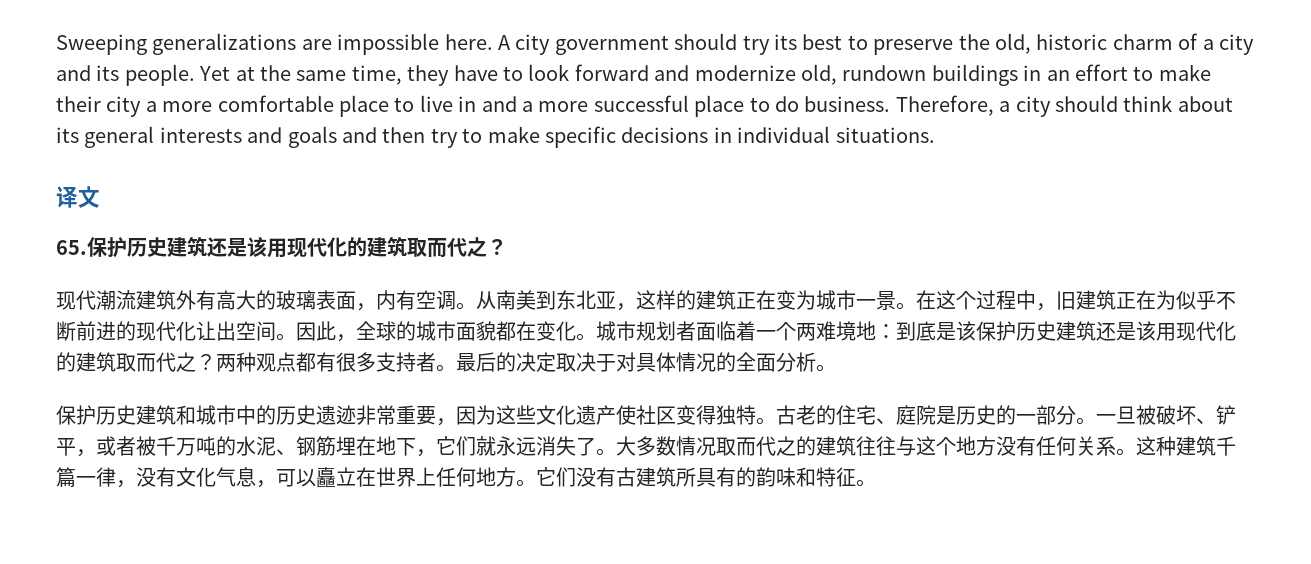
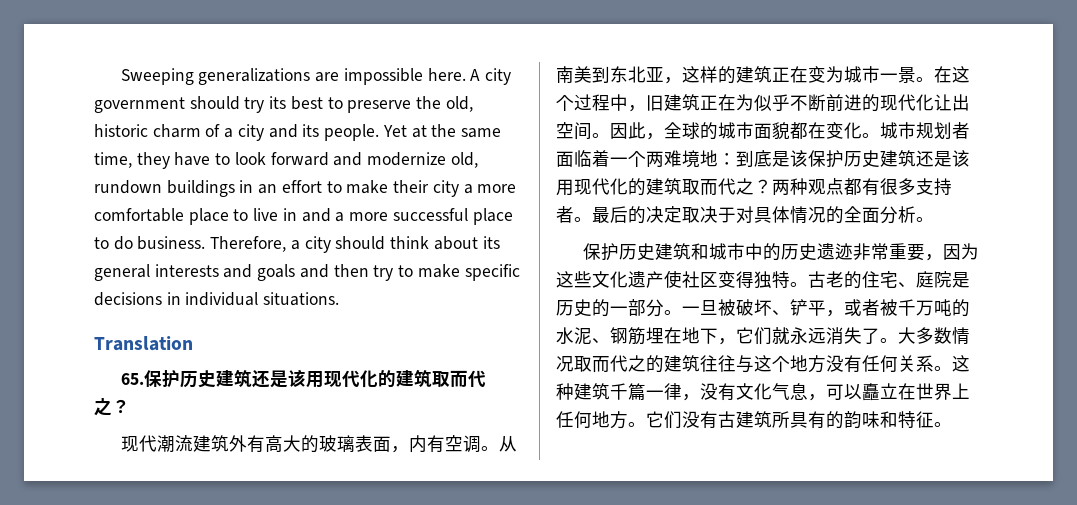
- 译文
+ Translation

